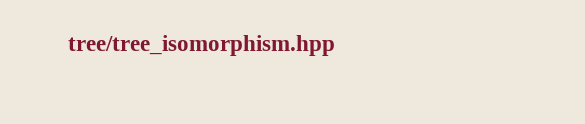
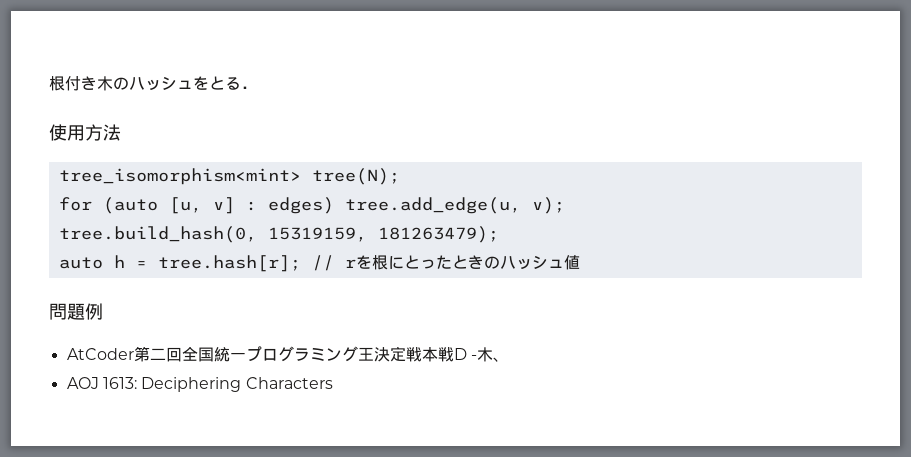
- tree/tree_isomorphism.hpp
+ 根付き木のハッシュをとる．
+ 使用方法
+ tree_isomorphism<mint> tree(N);
+ for (auto [u, v] : edges) tree.add_edge(u, v);
+ tree.build_hash(0, 15319159, 181263479);
+ auto h = tree.hash[r]; // rを根にとったときのハッシュ値
+ 問題例
+ AtCoder第二回全国統一プログラミング王決定戦本戦D -木、
+ AOJ 1613: Deciphering Characters

